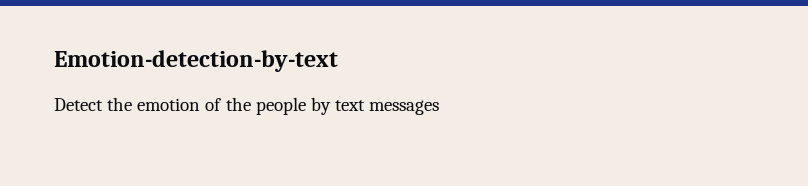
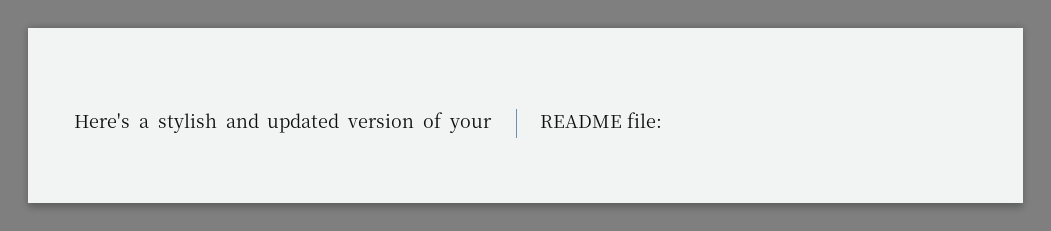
- Emotion-detection-by-text
- Detect the emotion of the people by text messages
+ Here's a stylish and updated version of your README file:

